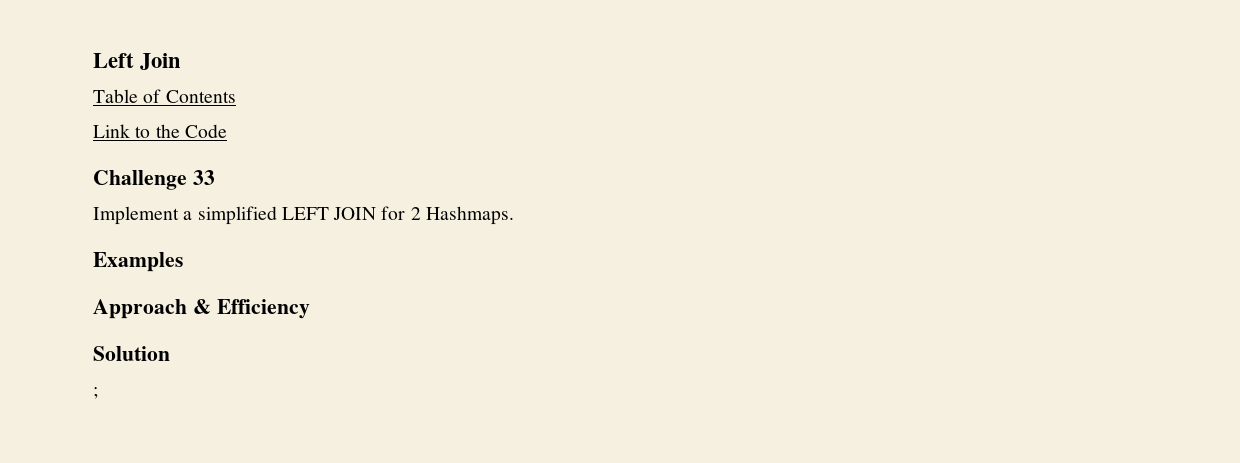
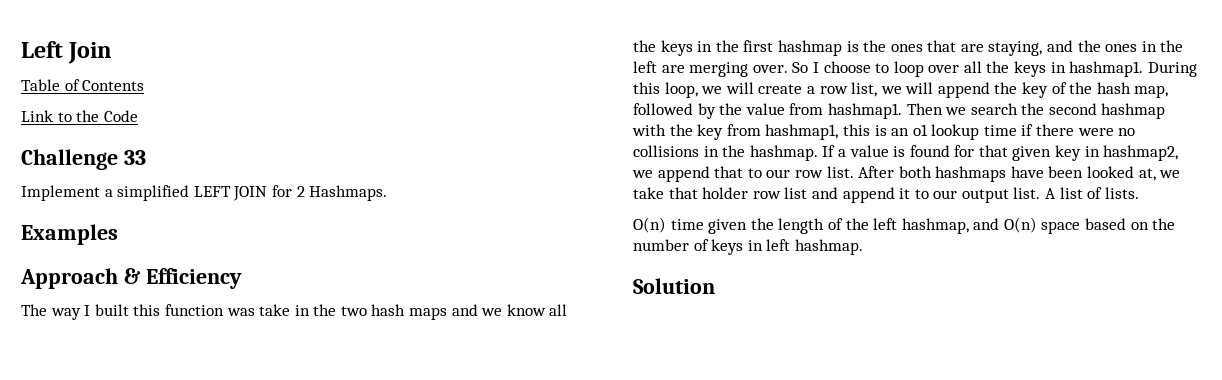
+ The way I built this function was take in the two hash maps and we know all the keys in the first hashmap is the ones that are staying, and the ones in the left are merging over. So I choose to loop over all the keys in hashmap1. During this loop, we will create a row list, we will append the key of the hash map, followed by the value from hashmap1. Then we search the second hashmap with the key from hashmap1, this is an o1 lookup time if there were no collisions in the hashmap. If a value is found for that given key in hashmap2, we append that to our row list. After both hashmaps have been looked at, we take that holder row list and append it to our output list. A list of lists.
+ O(n) time given the length of the left hashmap, and O(n) space based on the number of keys in left hashmap.
- ;

